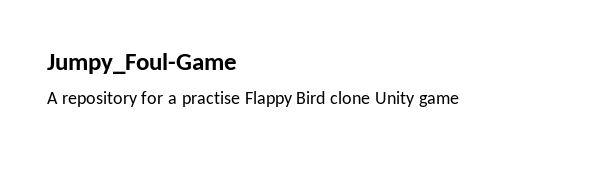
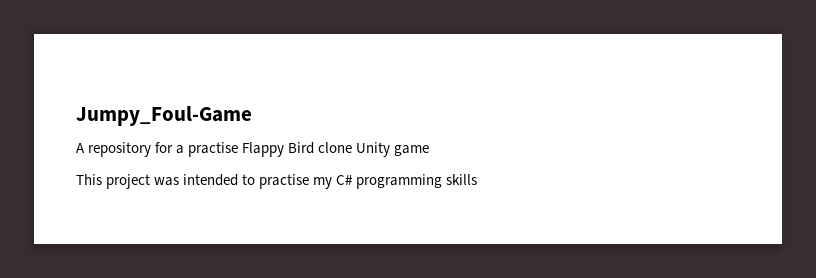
+ This project was intended to practise my C# programming skills

